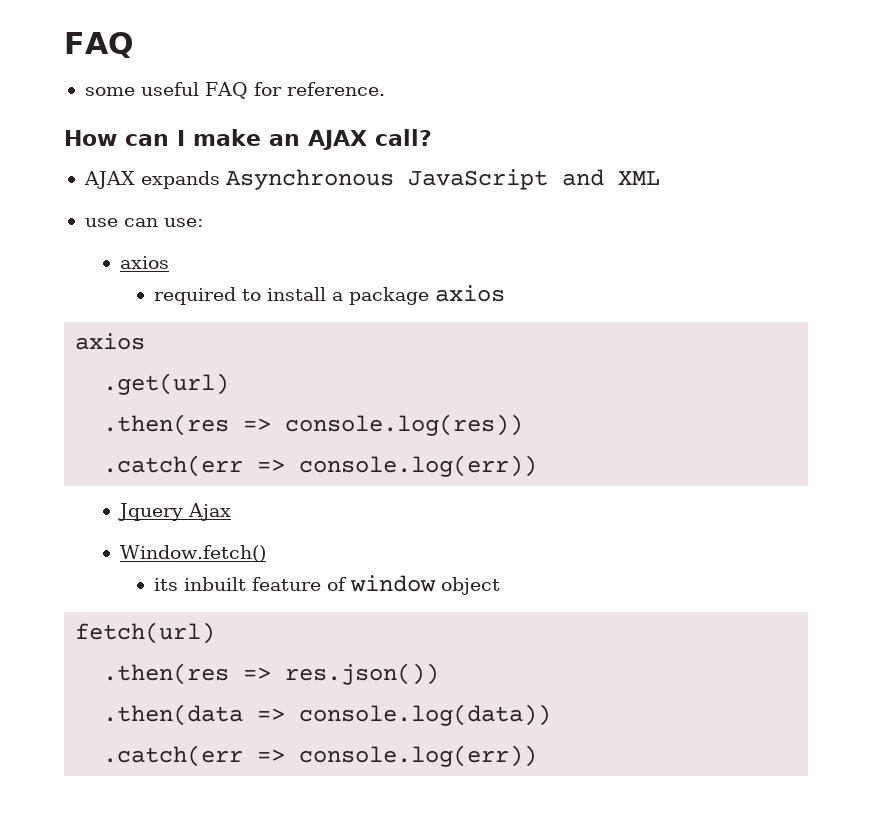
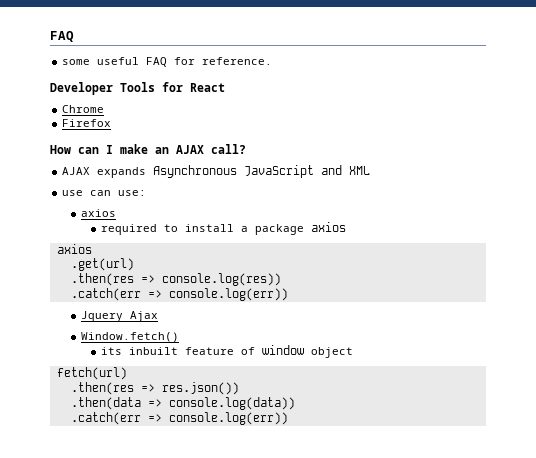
+ Developer Tools for React
+ Chrome
+ Firefox

